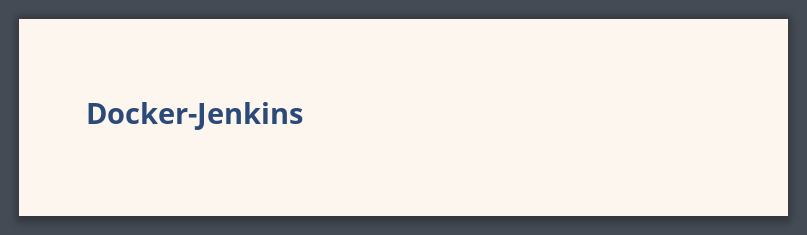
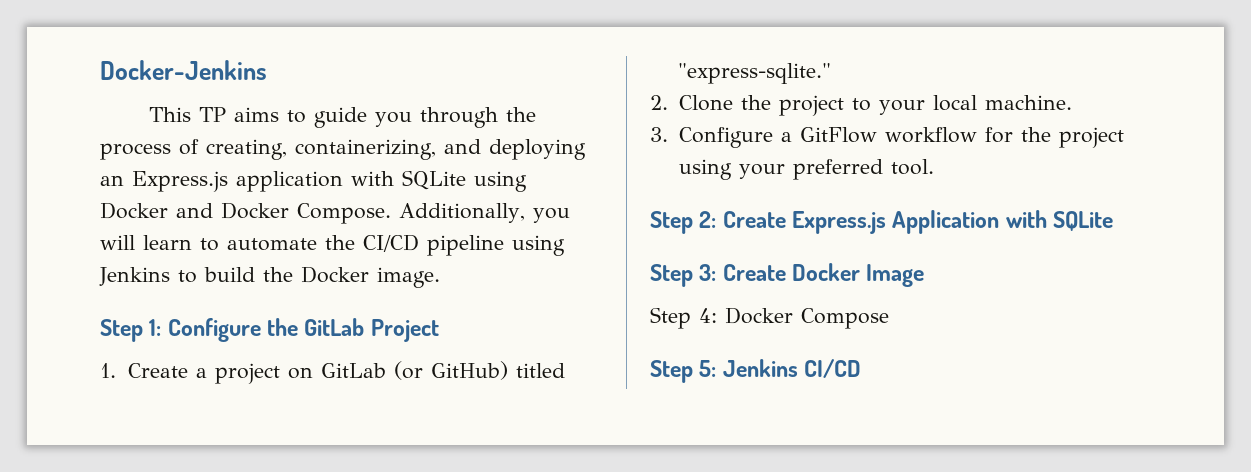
+ This TP aims to guide you through the process of creating, containerizing, and deploying an Express.js application with SQLite using Docker and Docker Compose. Additionally, you will learn to automate the CI/CD pipeline using Jenkins to build the Docker image.
+ Step 1: Configure the GitLab Project
+ 1. Create a project on GitLab (or GitHub) titled "express-sqlite."
+ 2. Clone the project to your local machine.
+ 3. Configure a GitFlow workflow for the project using your preferred tool.
+ Step 2: Create Express.js Application with SQLite
+ Step 3: Create Docker Image
+ Step 4: Docker Compose
+ Step 5: Jenkins CI/CD

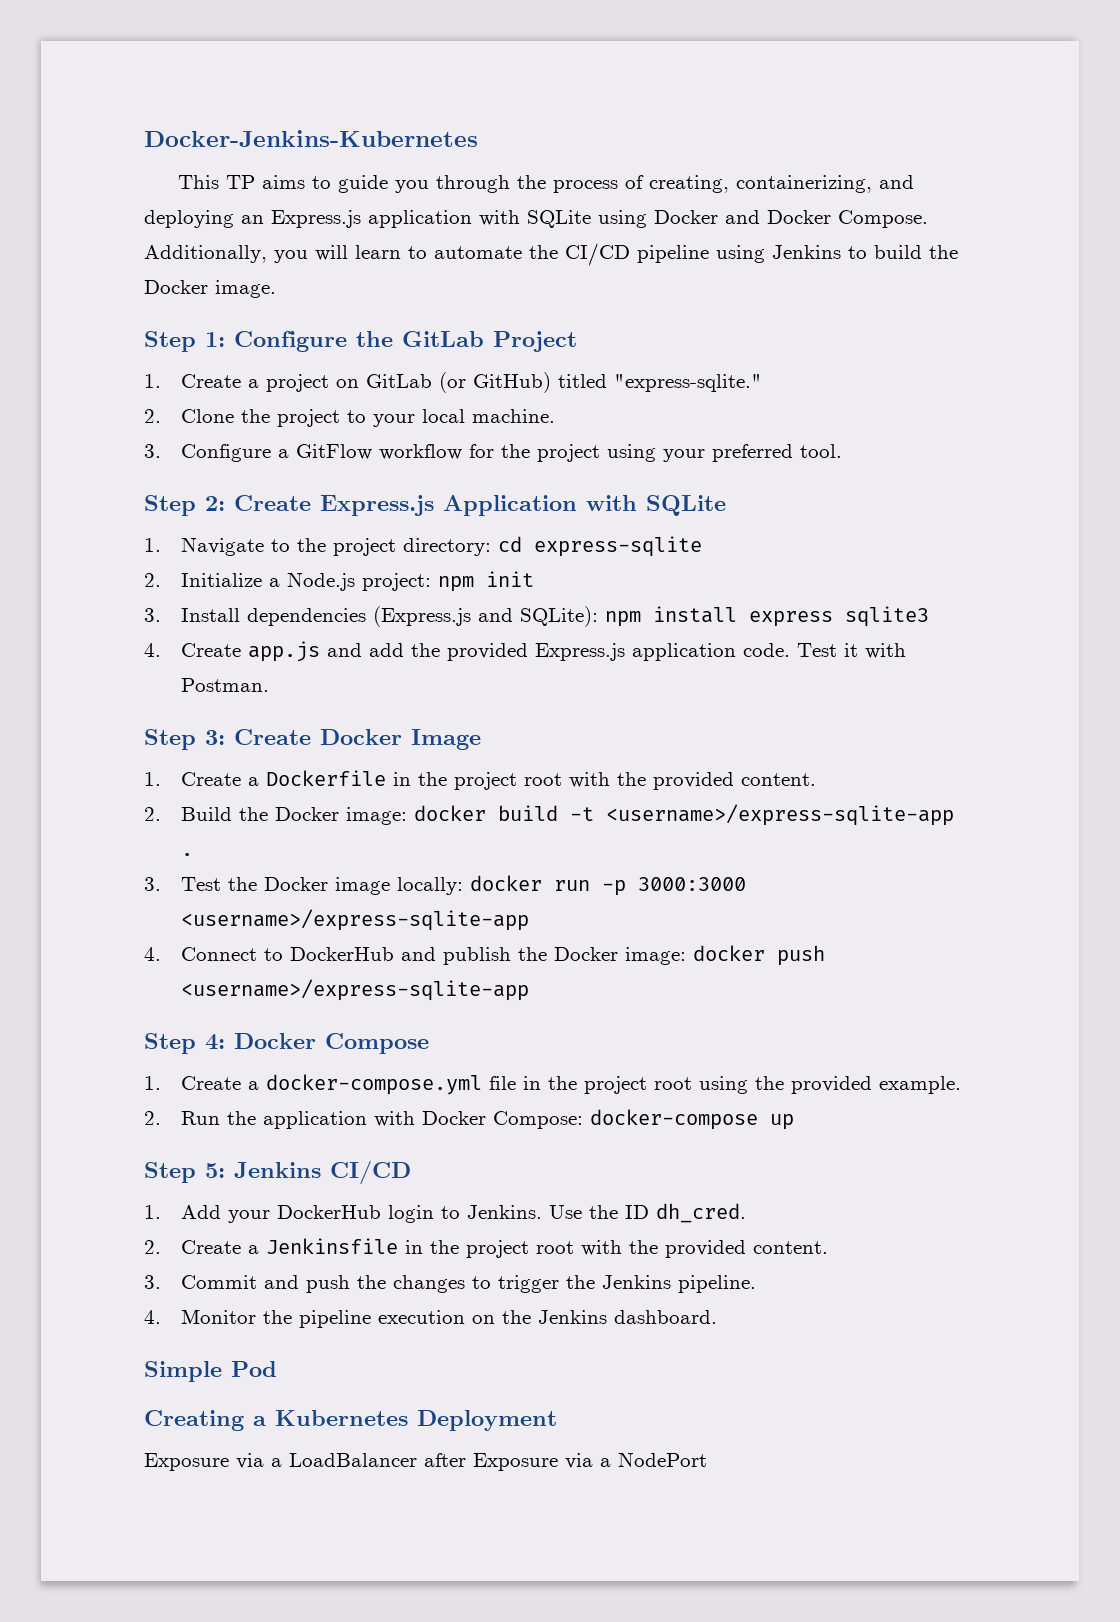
- Docker-Jenkins
+ Docker-Jenkins-Kubernetes
+ 1. Navigate to the project directory: cd express-sqlite
+ 2. Initialize a Node.js project: npm init
+ 3. Install dependencies (Express.js and SQLite): npm install express sqlite3
+ 4. Create app.js and add the provided Express.js application code. Test it with Postman.
+ 1. Create a Dockerfile in the project root with the provided content.
+ 2. Build the Docker image: docker build -t <username>/express-sqlite-app .
+ 3. Test the Docker image locally: docker run -p 3000:3000 <username>/express-sqlite-app
+ 4. Connect to DockerHub and publish the Docker image: docker push <username>/express-sqlite-app
  Step 4: Docker Compose
+ 1. Create a docker-compose.yml file in the project root using the provided example.
+ 2. Run the application with Docker Compose: docker-compose up
  Step 5: Jenkins CI/CD
+ 1. Add your DockerHub login to Jenkins. Use the ID dh_cred.
+ 2. Create a Jenkinsfile in the project root with the provided content.
+ 3. Commit and push the changes to trigger the Jenkins pipeline.
+ 4. Monitor the pipeline execution on the Jenkins dashboard.
+ Simple Pod
+ Creating a Kubernetes Deployment
+ Exposure via a LoadBalancer after Exposure via a NodePort

